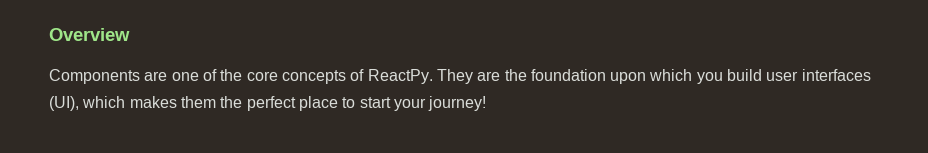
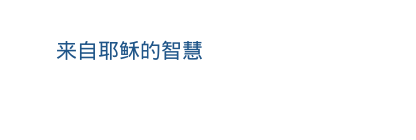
- Overview
- Components are one of the core concepts of ReactPy. They are the foundation upon which you build user interfaces (UI), which makes them the perfect place to start your journey!
+ 来自耶稣的智慧

